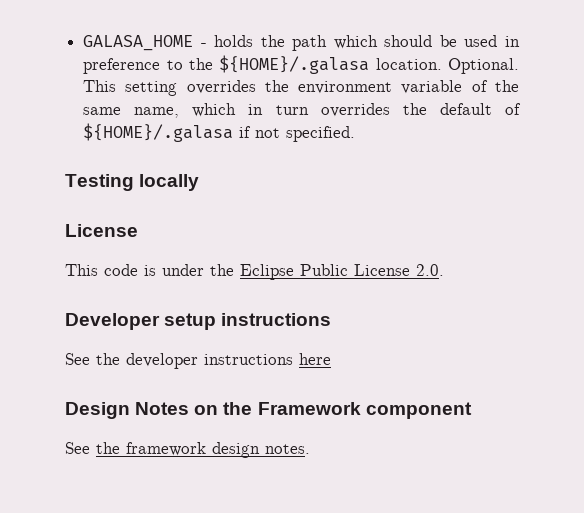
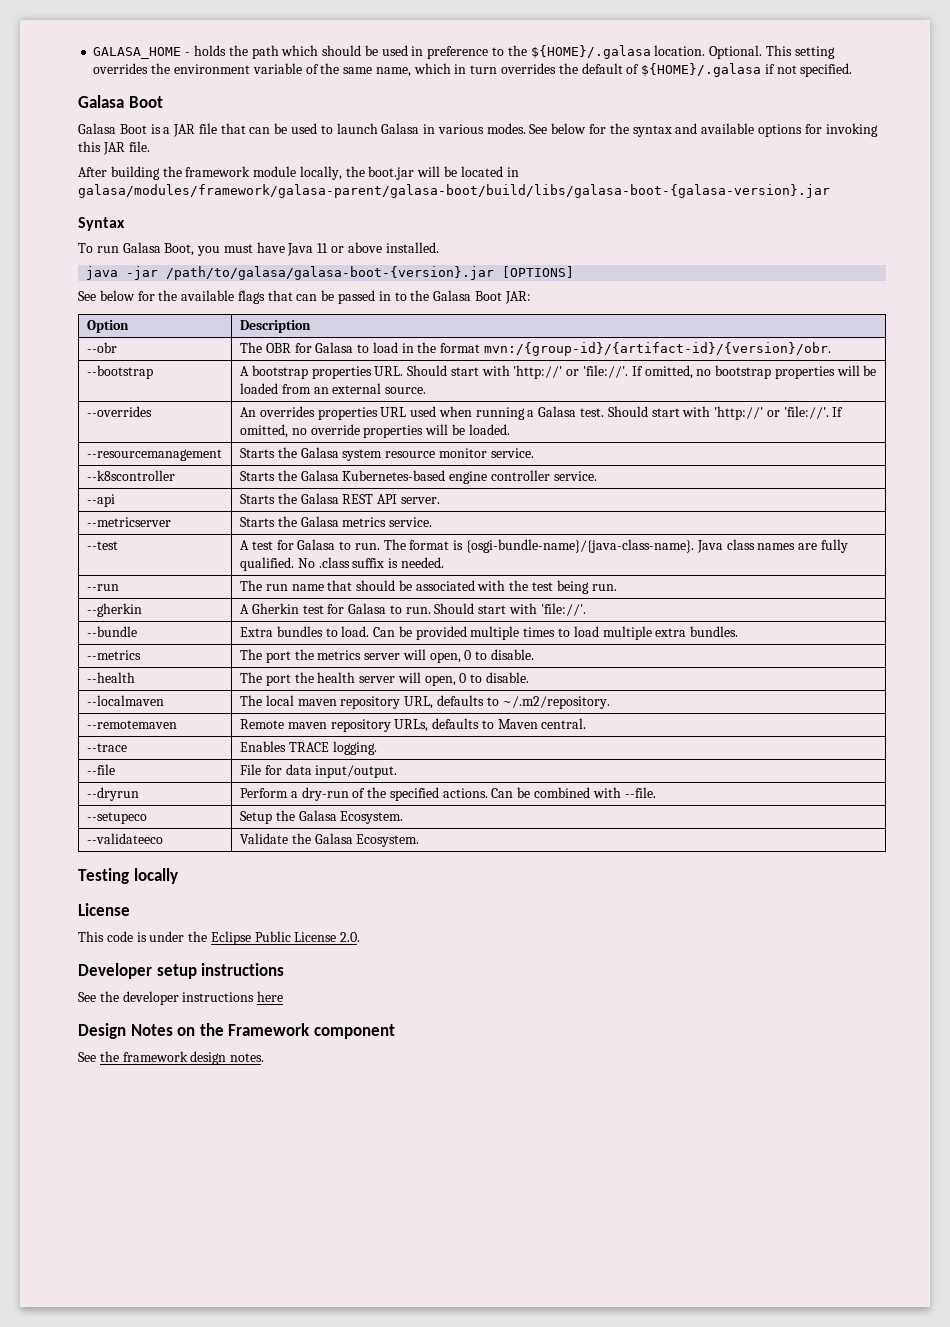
  This setting overrides the environment variable of the same name, which in turn overrides the default of ${HOME}/.galasa if not specified.
+ Galasa Boot
+ Galasa Boot is a JAR file that can be used to launch Galasa in various modes. See below for the syntax and available options for invoking this JAR file.
+ After building the framework module locally, the boot.jar will be located in galasa/modules/framework/galasa-parent/galasa-boot/build/libs/galasa-boot-{galasa-version}.jar
+ Syntax
+ To run Galasa Boot, you must have Java 11 or above installed.
+ java -jar /path/to/galasa/galasa-boot-{version}.jar [OPTIONS]
+ See below for the available flags that can be passed in to the Galasa Boot JAR:
+ Option | Description
+ --obr | The OBR for Galasa to load in the format mvn:/{group-id}/{artifact-id}/{version}/obr.
+ --bootstrap | A bootstrap properties URL. Should start with 'http://' or 'file://'. If omitted, no bootstrap properties will be loaded from an external source.
+ --overrides | An overrides properties URL used when running a Galasa test. Should start with 'http://' or 'file://'. If omitted, no override properties will be loaded.
+ --resourcemanagement | Starts the Galasa system resource monitor service.
+ --k8scontroller | Starts the Galasa Kubernetes-based engine controller service.
+ --api | Starts the Galasa REST API server.
+ --metricserver | Starts the Galasa metrics service.
+ --test | A test for Galasa to run. The format is {osgi-bundle-name}/{java-class-name}. Java class names are fully qualified. No .class suffix is needed.
+ --run | The run name that should be associated with the test being run.
+ --gherkin | A Gherkin test for Galasa to run. Should start with 'file://'.
+ --bundle | Extra bundles to load. Can be provided multiple times to load multiple extra bundles.
+ --metrics | The port the metrics server will open, 0 to disable.
+ --health | The port the health server will open, 0 to disable.
+ --localmaven | The local maven repository URL, defaults to ~/.m2/repository.
+ --remotemaven | Remote maven repository URLs, defaults to Maven central.
+ --trace | Enables TRACE logging.
+ --file | File for data input/output.
+ --dryrun | Perform a dry-run of the specified actions. Can be combined with --file.
+ --setupeco | Setup the Galasa Ecosystem.
+ --validateeco | Validate the Galasa Ecosystem.

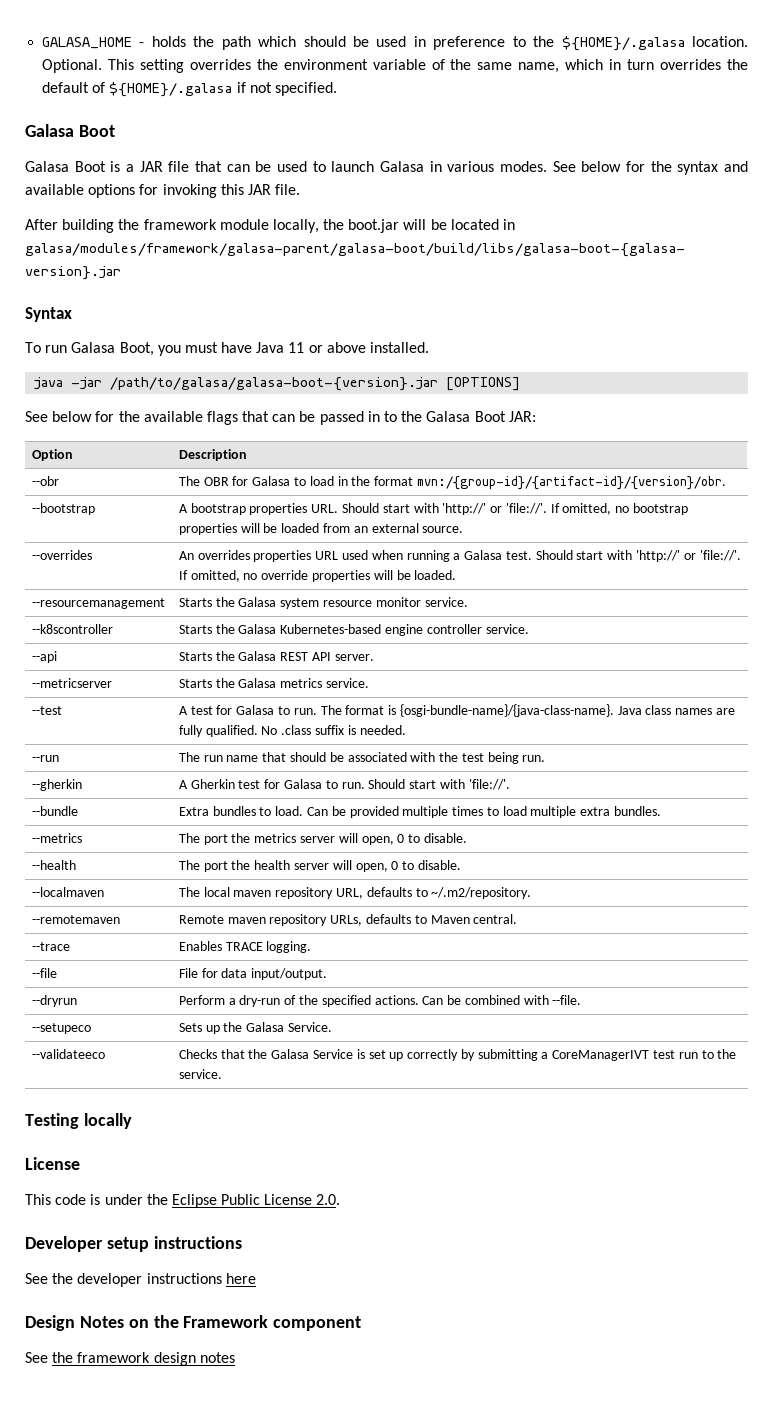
- --setupeco | Setup the Galasa Ecosystem.
+ --setupeco | Sets up the Galasa Service.
- --validateeco | Validate the Galasa Ecosystem.
+ --validateeco | Checks that the Galasa Service is set up correctly by submitting a CoreManagerIVT test run to the service.
- See the framework design notes.
+ See the framework design notes

